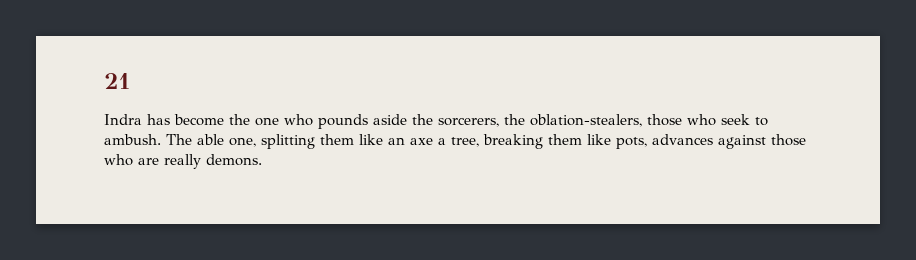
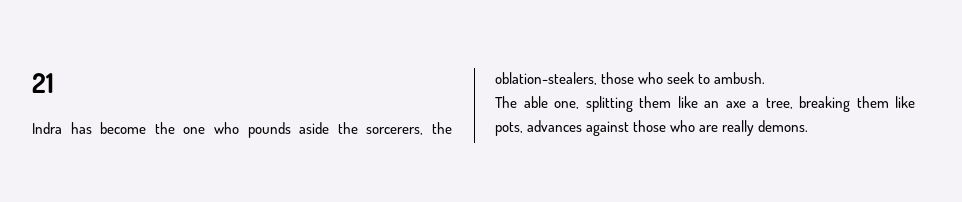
- Indra has become the one who pounds aside the sorcerers, the oblation-stealers, those who seek to ambush. The able one, splitting them like an axe a tree, breaking them like pots, advances against those who are really demons.
+ Indra has become the one who pounds aside the sorcerers, the oblation-stealers, those who seek to ambush.
+ The able one, splitting them like an axe a tree, breaking them like pots, advances against those who are really demons.

